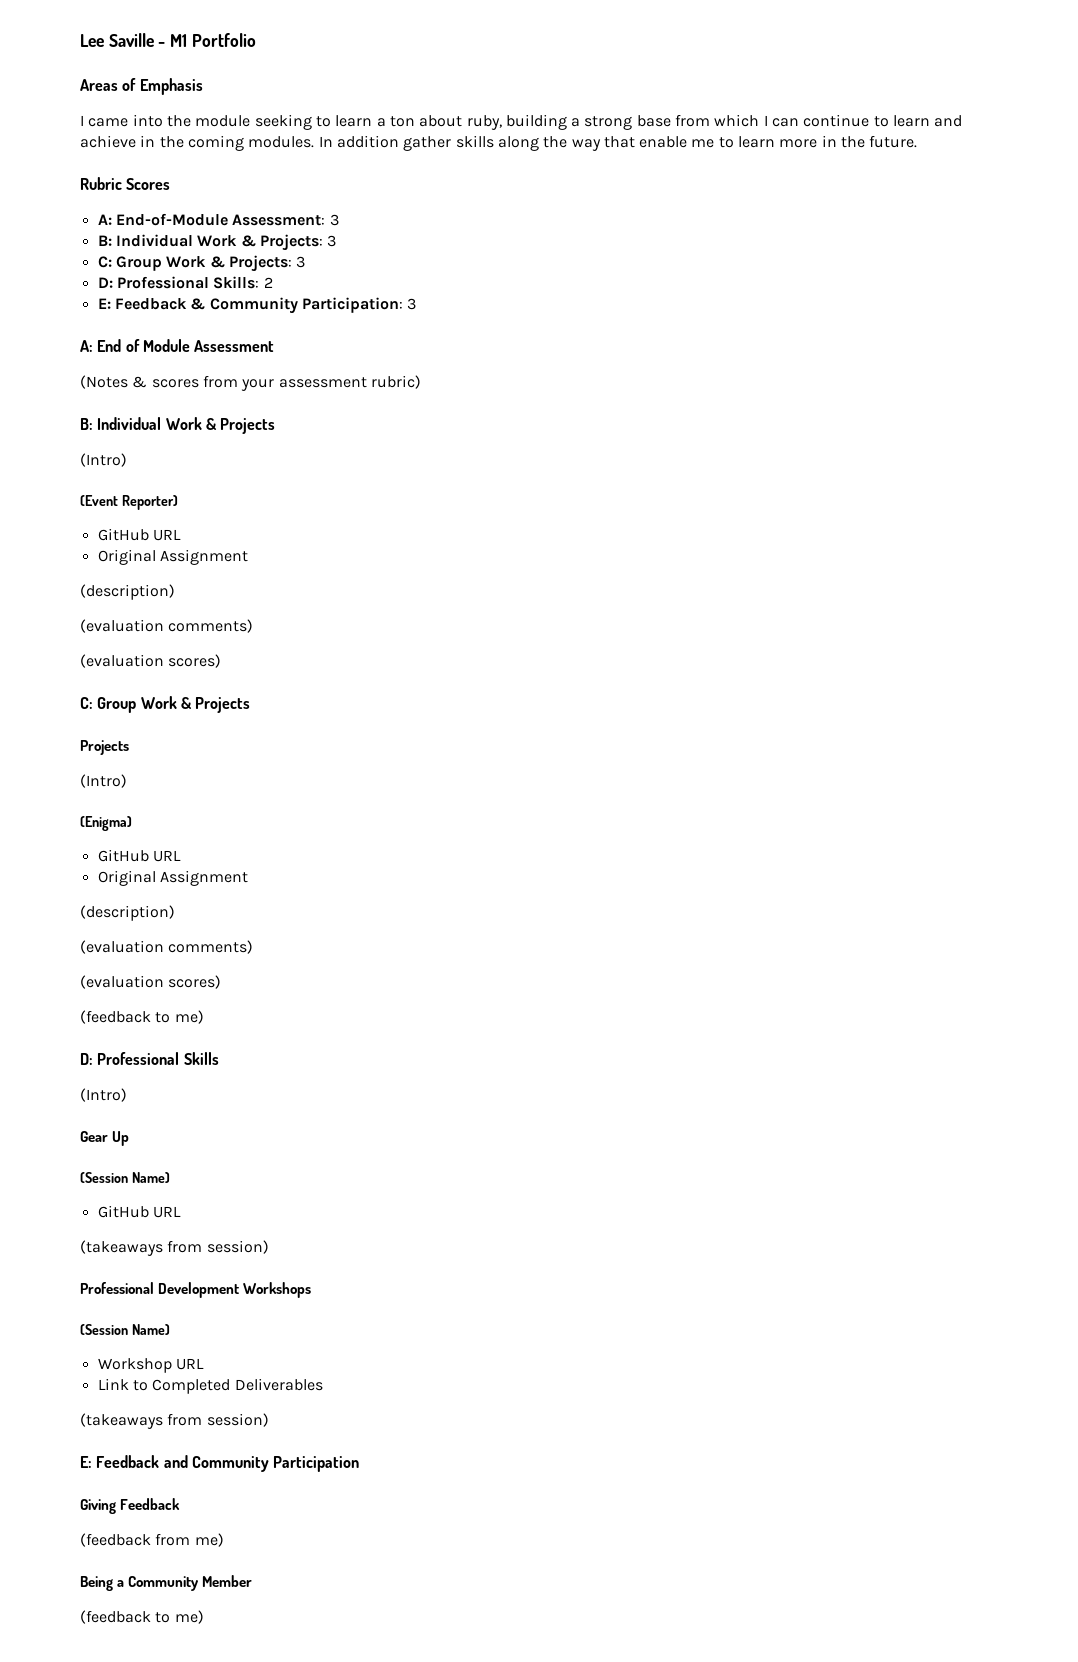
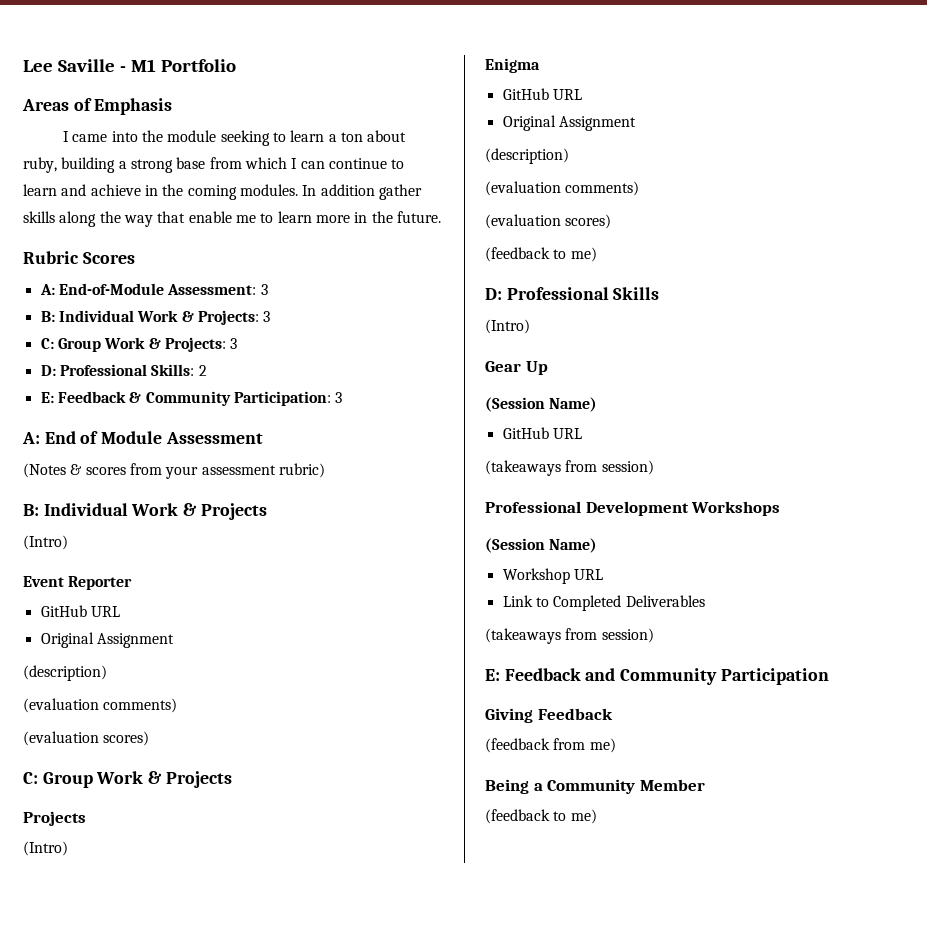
- (Event Reporter)
+ Event Reporter
- (Enigma)
+ Enigma

